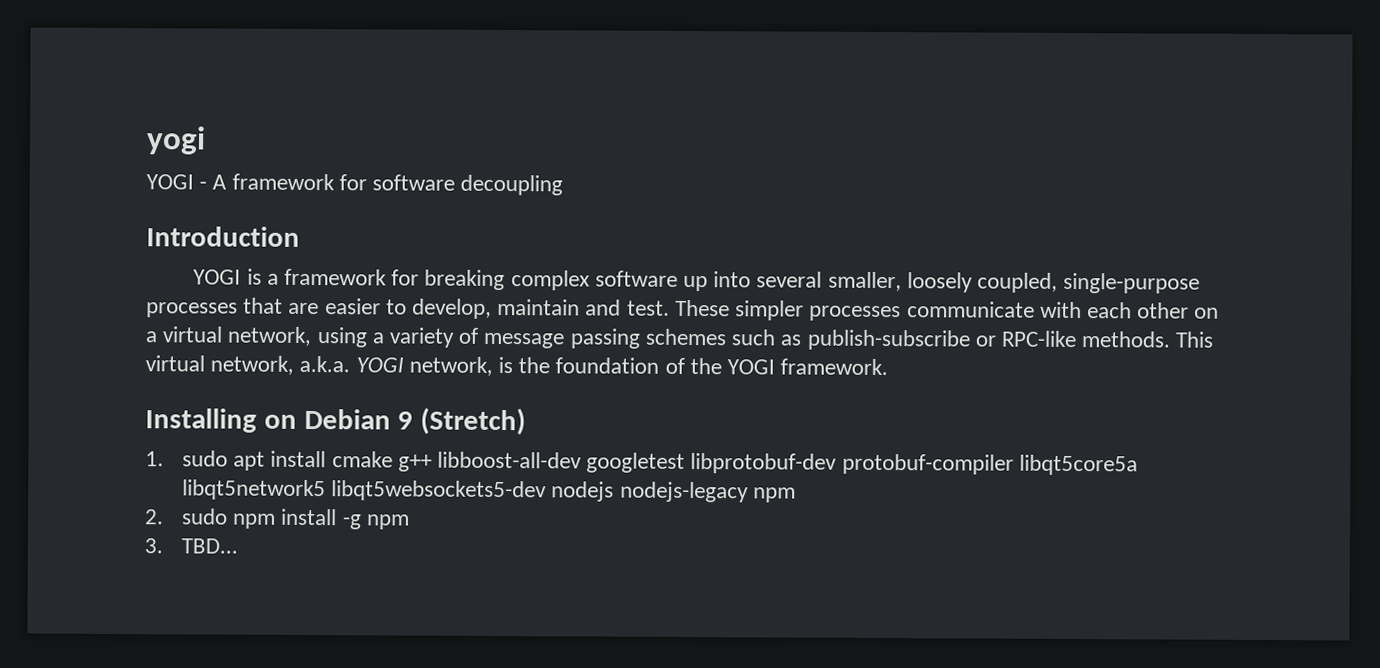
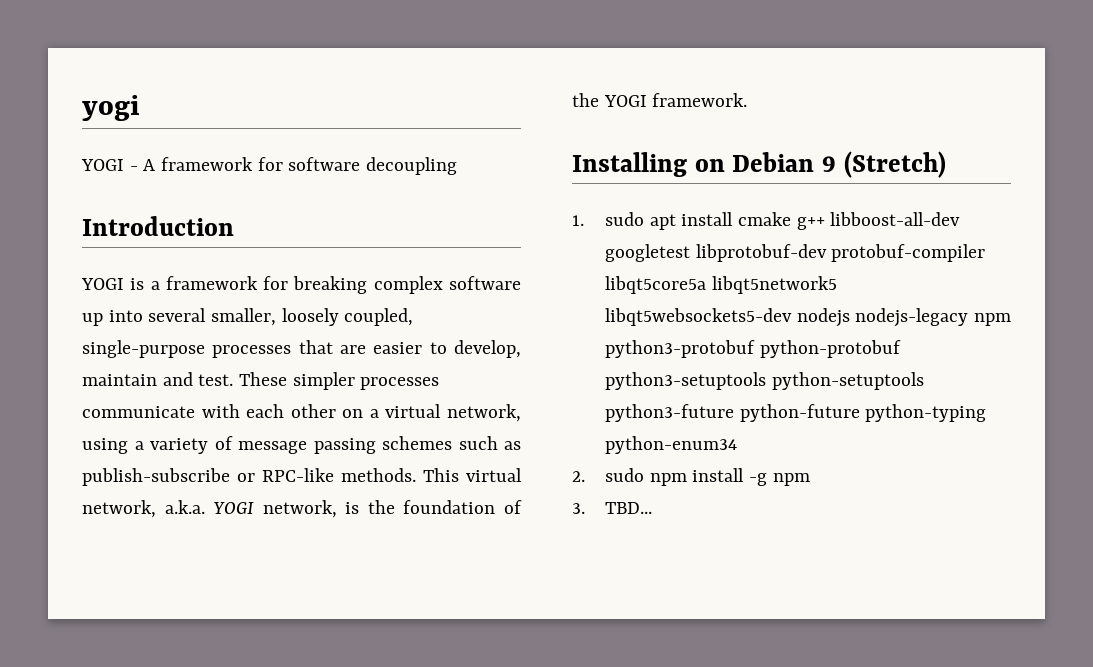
- 1. sudo apt install cmake g++ libboost-all-dev googletest libprotobuf-dev protobuf-compiler libqt5core5a libqt5network5 libqt5websockets5-dev nodejs nodejs-legacy npm
+ 1. sudo apt install cmake g++ libboost-all-dev googletest libprotobuf-dev protobuf-compiler libqt5core5a libqt5network5 libqt5websockets5-dev nodejs nodejs-legacy npm python3-protobuf python-protobuf python3-setuptools python-setuptools python3-future python-future python-typing python-enum34

